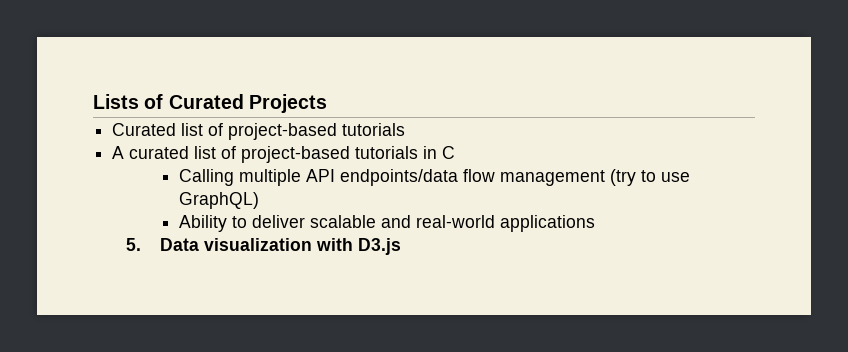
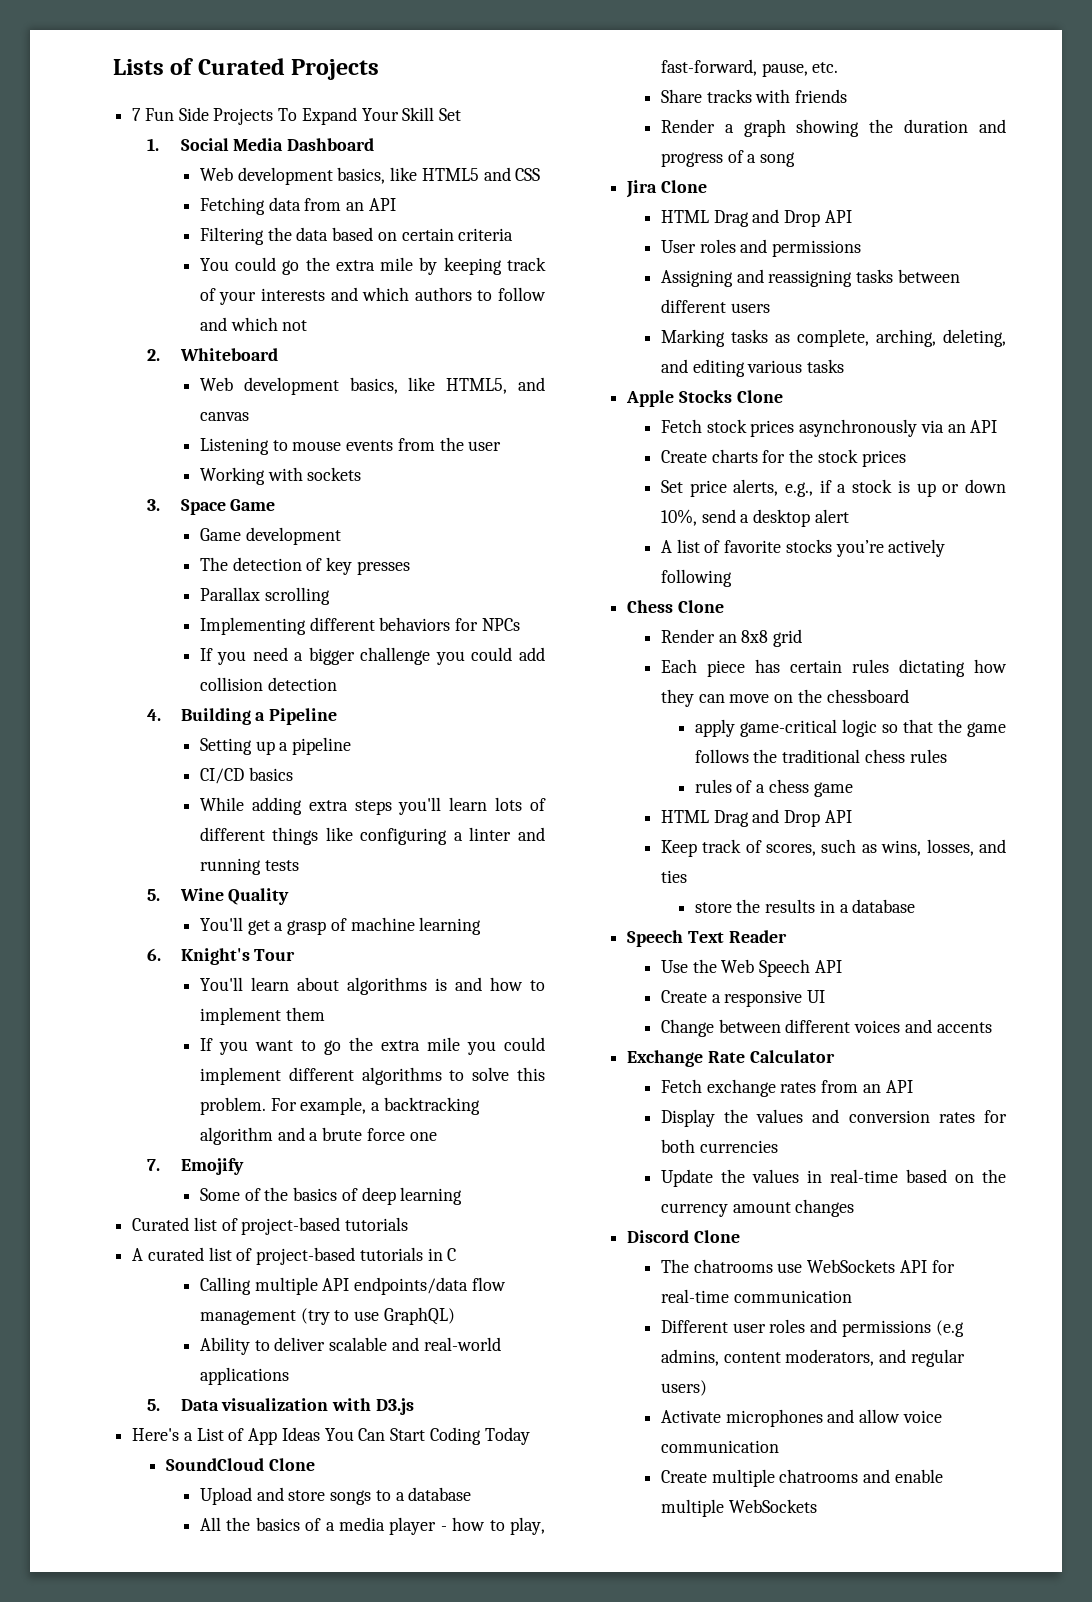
+ 7 Fun Side Projects To Expand Your Skill Set
+ 1. Social Media Dashboard
+ Web development basics, like HTML5 and CSS
+ Fetching data from an API
+ Filtering the data based on certain criteria
+ You could go the extra mile by keeping track of your interests and which authors to follow and which not
+ 2. Whiteboard
+ Web development basics, like HTML5, and canvas
+ Listening to mouse events from the user
+ Working with sockets
+ 3. Space Game
+ Game development
+ The detection of key presses
+ Parallax scrolling
+ Implementing different behaviors for NPCs
+ If you need a bigger challenge you could add collision detection
+ 4. Building a Pipeline
+ Setting up a pipeline
+ CI/CD basics
+ While adding extra steps you'll learn lots of different things like configuring a linter and running tests
+ 5. Wine Quality
+ You'll get a grasp of machine learning
+ 6. Knight's Tour
+ You'll learn about algorithms is and how to implement them
+ If you want to go the extra mile you could implement different algorithms to solve this problem. For example, a backtracking algorithm and a brute force one
+ 7. Emojify
+ Some of the basics of deep learning
+ Here's a List of App Ideas You Can Start Coding Today
+ SoundCloud Clone
+ Upload and store songs to a database
+ All the basics of a media player - how to play, fast-forward, pause, etc.
+ Share tracks with friends
+ Render a graph showing the duration and progress of a song
+ Jira Clone
+ HTML Drag and Drop API
+ User roles and permissions
+ Assigning and reassigning tasks between different users
+ Marking tasks as complete, arching, deleting, and editing various tasks
+ Apple Stocks Clone
+ Fetch stock prices asynchronously via an API
+ Create charts for the stock prices
+ Set price alerts, e.g., if a stock is up or down 10%, send a desktop alert
+ A list of favorite stocks you’re actively following
+ Chess Clone
+ Render an 8x8 grid
+ Each piece has certain rules dictating how they can move on the chessboard
+ apply game-critical logic so that the game follows the traditional chess rules
+ rules of a chess game
+ HTML Drag and Drop API
+ Keep track of scores, such as wins, losses, and ties
+ store the results in a database
+ Speech Text Reader
+ Use the Web Speech API
+ Create a responsive UI
+ Change between different voices and accents
+ Exchange Rate Calculator
+ Fetch exchange rates from an API
+ Display the values and conversion rates for both currencies
+ Update the values in real-time based on the currency amount changes
+ Discord Clone
+ The chatrooms use WebSockets API for real-time communication
+ Different user roles and permissions (e.g admins, content moderators, and regular users)
+ Activate microphones and allow voice communication
+ Create multiple chatrooms and enable multiple WebSockets

